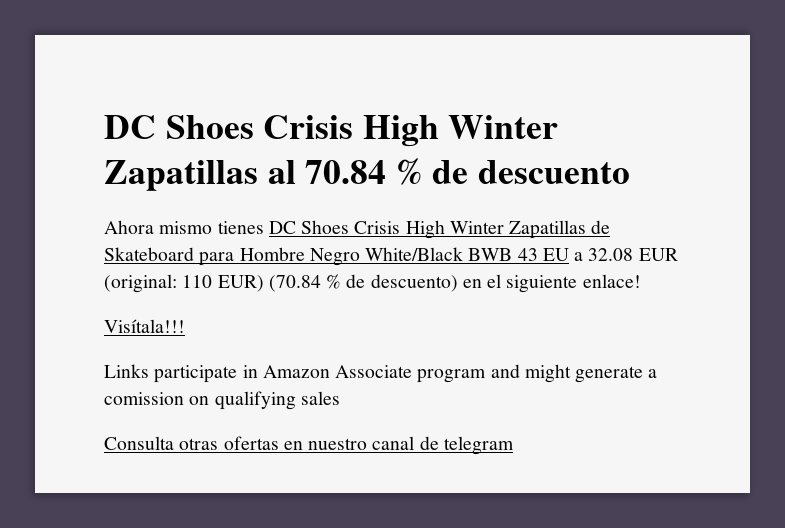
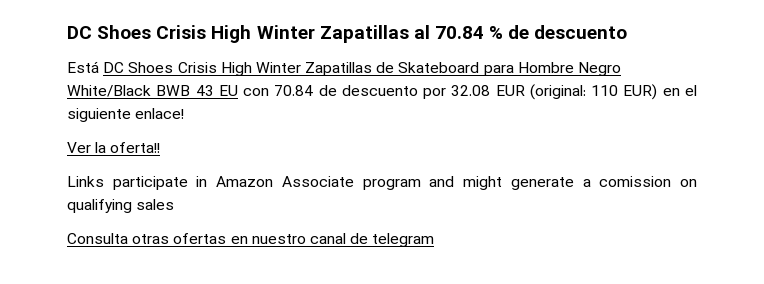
- Ahora mismo tienes DC Shoes Crisis High Winter Zapatillas de Skateboard para Hombre Negro White/Black BWB 43 EU a 32.08 EUR (original: 110 EUR) (70.84 % de descuento) en el siguiente enlace!
+ Está DC Shoes Crisis High Winter Zapatillas de Skateboard para Hombre Negro White/Black BWB 43 EU con 70.84 de descuento por 32.08 EUR (original: 110 EUR) en el siguiente enlace!
- Visítala!!!
+ Ver la oferta!!

